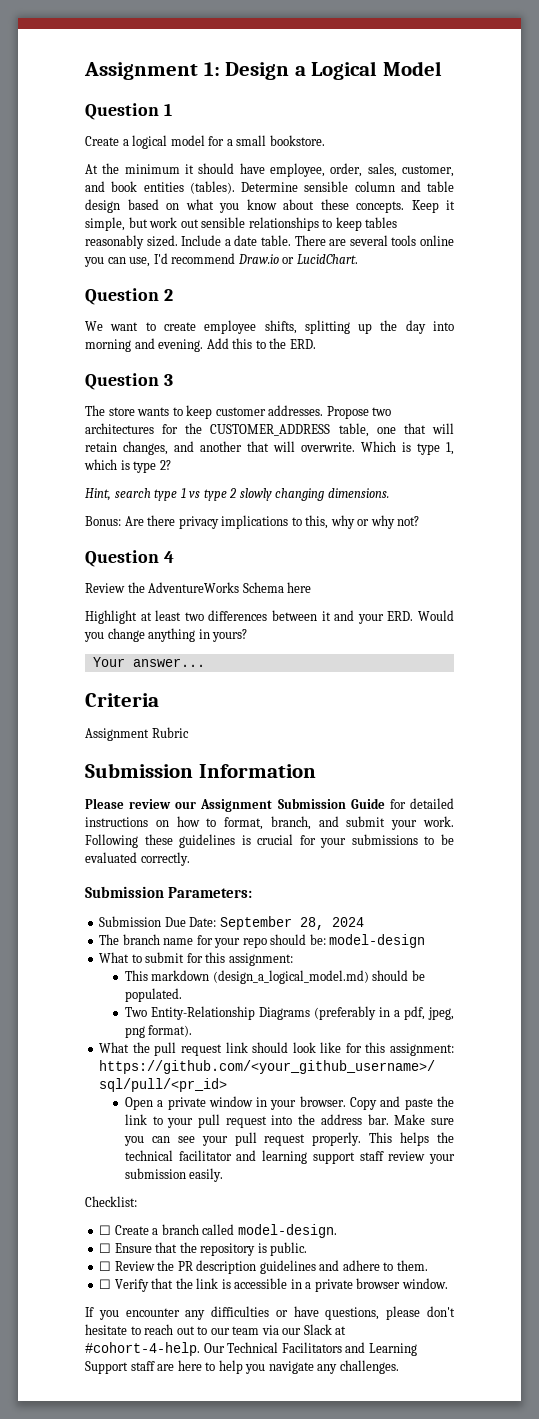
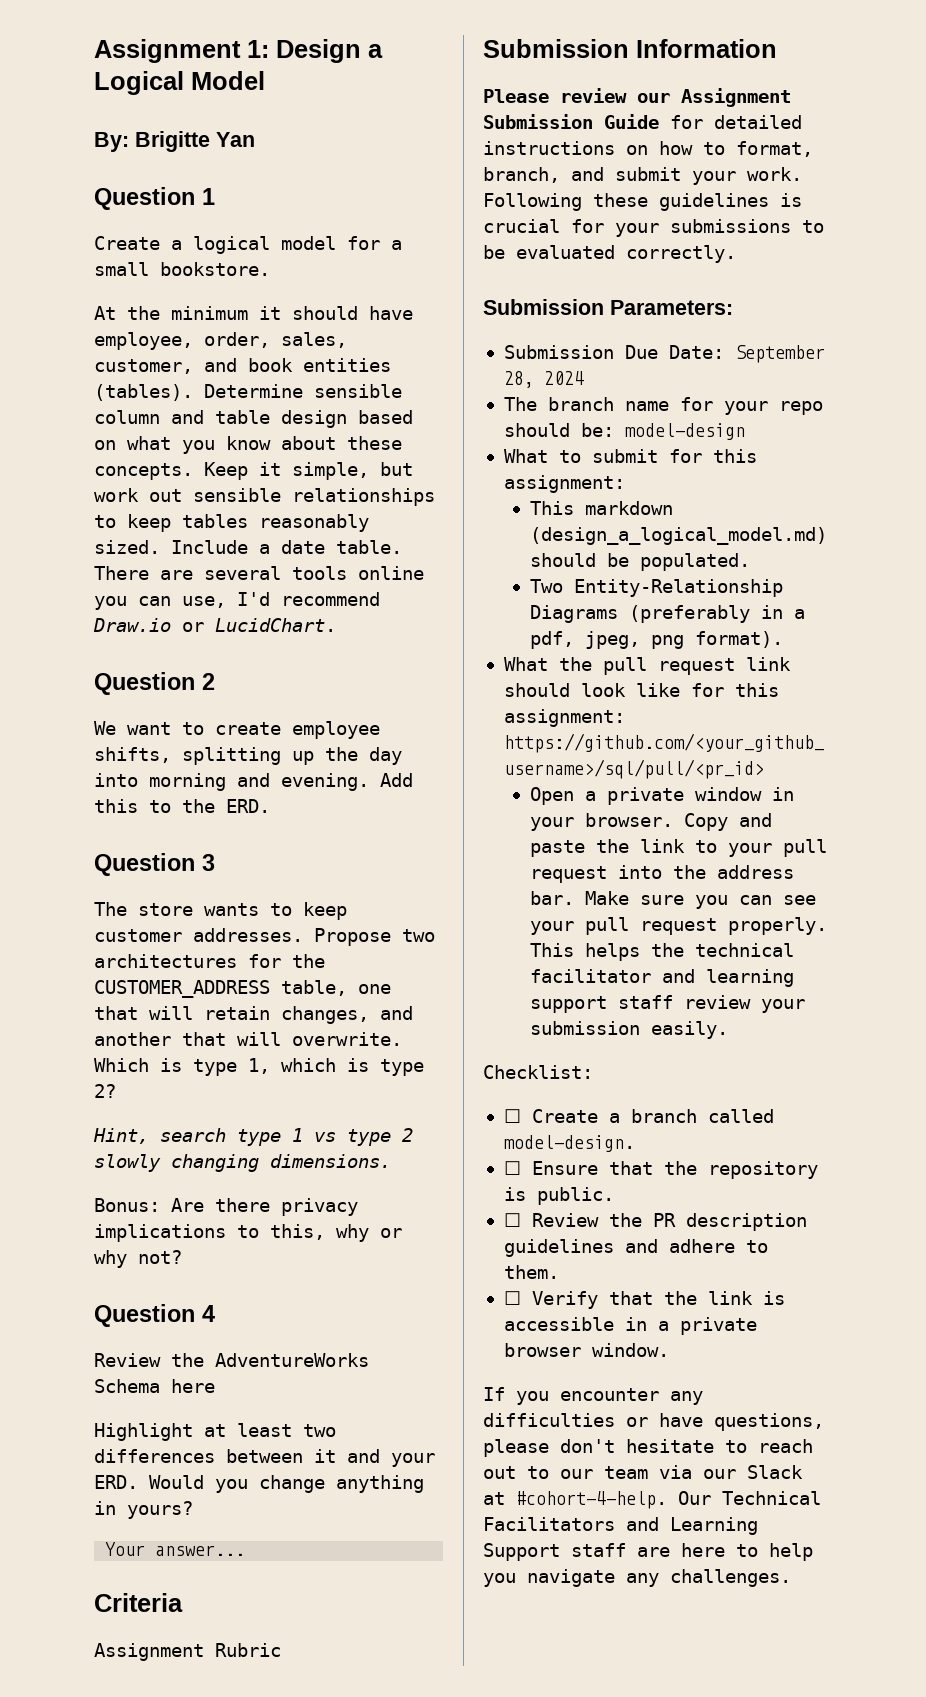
+ By: Brigitte Yan

